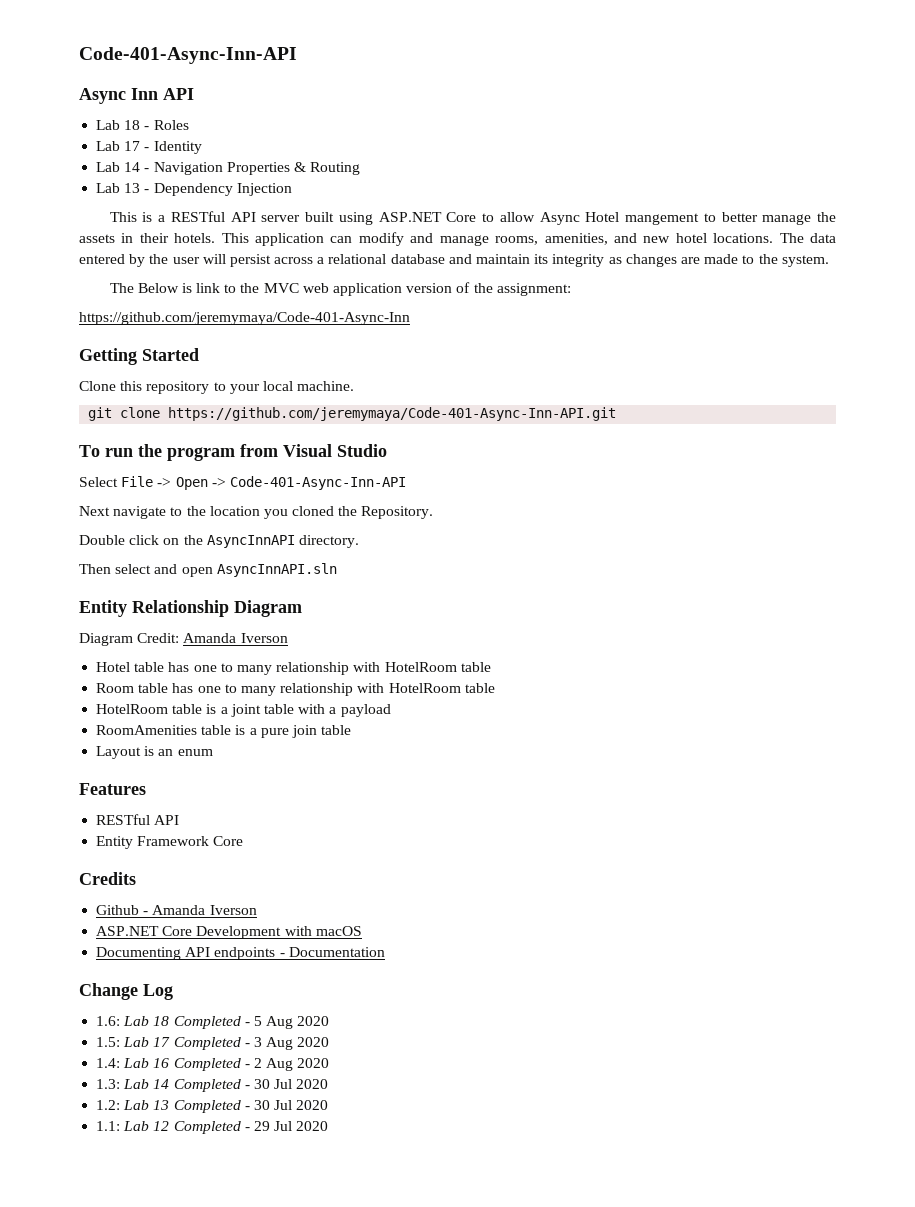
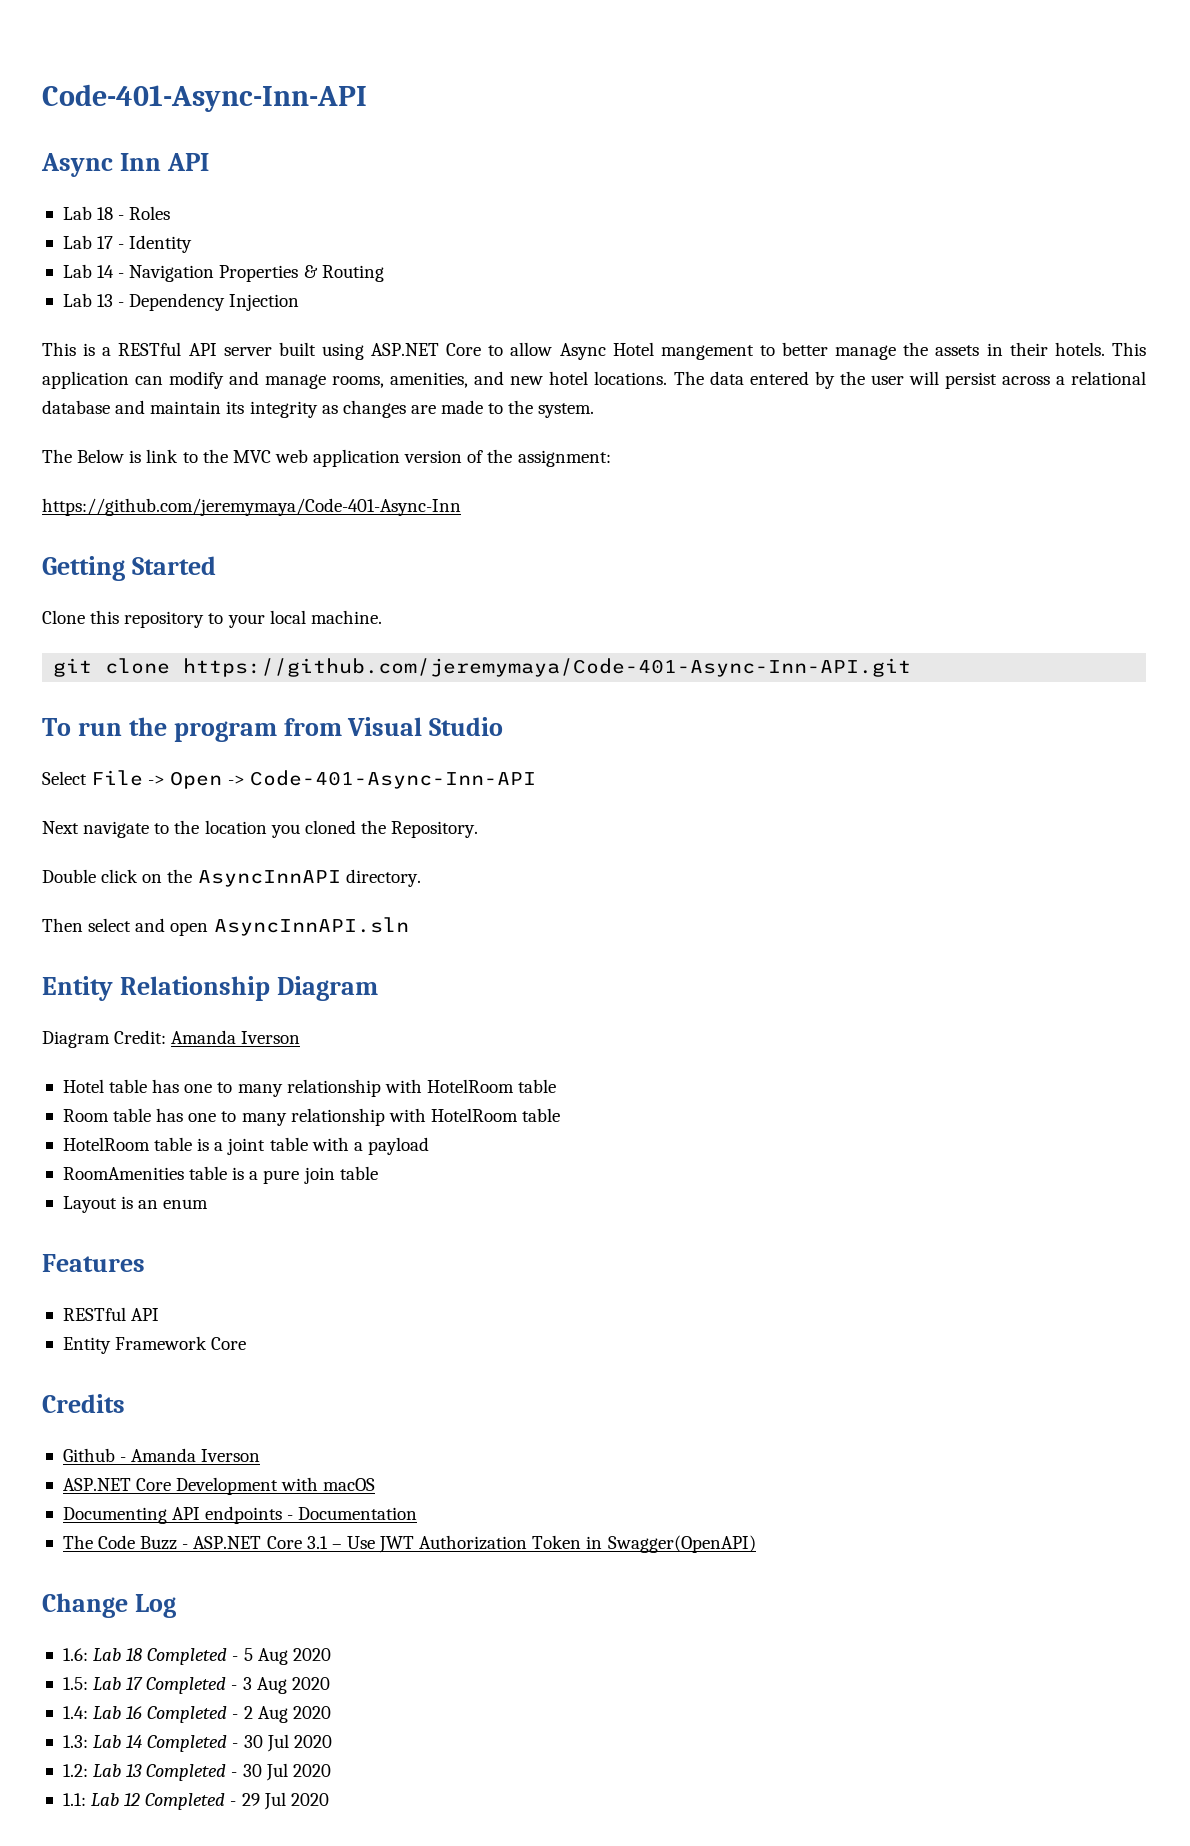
+ The Code Buzz - ASP.NET Core 3.1 – Use JWT Authorization Token in Swagger(OpenAPI)

